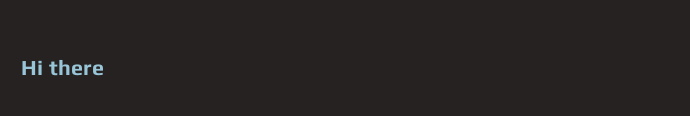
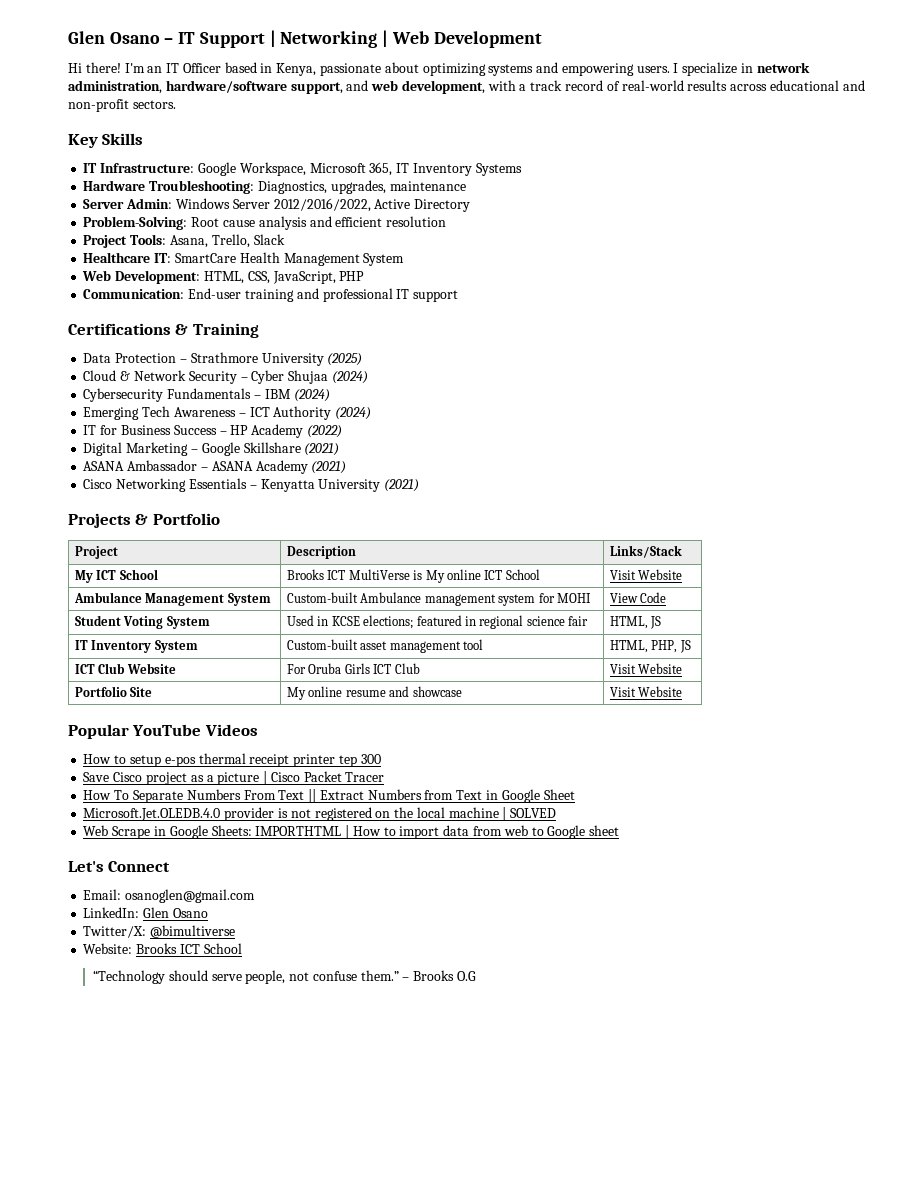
- Hi there
+ Glen Osano – IT Support | Networking | Web Development
+ Hi there! I'm an IT Officer based in Kenya, passionate about optimizing systems and empowering users. I specialize in network administration, hardware/software support, and web development, with a track record of real-world results across educational and non-profit sectors.
+ Key Skills
+ IT Infrastructure: Google Workspace, Microsoft 365, IT Inventory Systems
+ Hardware Troubleshooting: Diagnostics, upgrades, maintenance
+ Server Admin: Windows Server 2012/2016/2022, Active Directory
+ Problem-Solving: Root cause analysis and efficient resolution
+ Project Tools: Asana, Trello, Slack
+ Healthcare IT: SmartCare Health Management System
+ Web Development: HTML, CSS, JavaScript, PHP
+ Communication: End-user training and professional IT support
+ Certifications & Training
+ Data Protection – Strathmore University (2025)
+ Cloud & Network Security – Cyber Shujaa (2024)
+ Cybersecurity Fundamentals – IBM (2024)
+ Emerging Tech Awareness – ICT Authority (2024)
+ IT for Business Success – HP Academy (2022)
+ Digital Marketing – Google Skillshare (2021)
+ ASANA Ambassador – ASANA Academy (2021)
+ Cisco Networking Essentials – Kenyatta University (2021)
+ Projects & Portfolio
+ Project | Description | Links/Stack
+ My ICT School | Brooks ICT MultiVerse is My online ICT School | Visit Website
+ Ambulance Management System | Custom-built Ambulance management system for MOHI | View Code
+ Student Voting System | Used in KCSE elections; featured in regional science fair | HTML, JS
+ IT Inventory System | Custom-built asset management tool | HTML, PHP, JS
+ ICT Club Website | For Oruba Girls ICT Club | Visit Website
+ Portfolio Site | My online resume and showcase | Visit Website
+ Popular YouTube Videos
+ How to setup e-pos thermal receipt printer tep 300
+ Save Cisco project as a picture | Cisco Packet Tracer
+ How To Separate Numbers From Text || Extract Numbers from Text in Google Sheet
+ Microsoft.Jet.OLEDB.4.0 provider is not registered on the local machine | SOLVED
+ Web Scrape in Google Sheets: IMPORTHTML | How to import data from web to Google sheet
+ Let's Connect
+ Email: osanoglen@gmail.com
+ LinkedIn: Glen Osano
+ Twitter/X: @bimultiverse
+ Website: Brooks ICT School
+ “Technology should serve people, not confuse them.” – Brooks O.G

